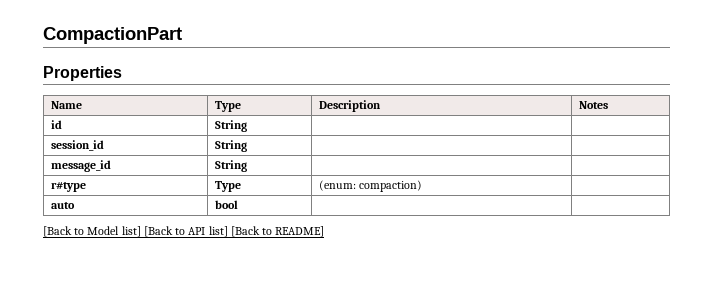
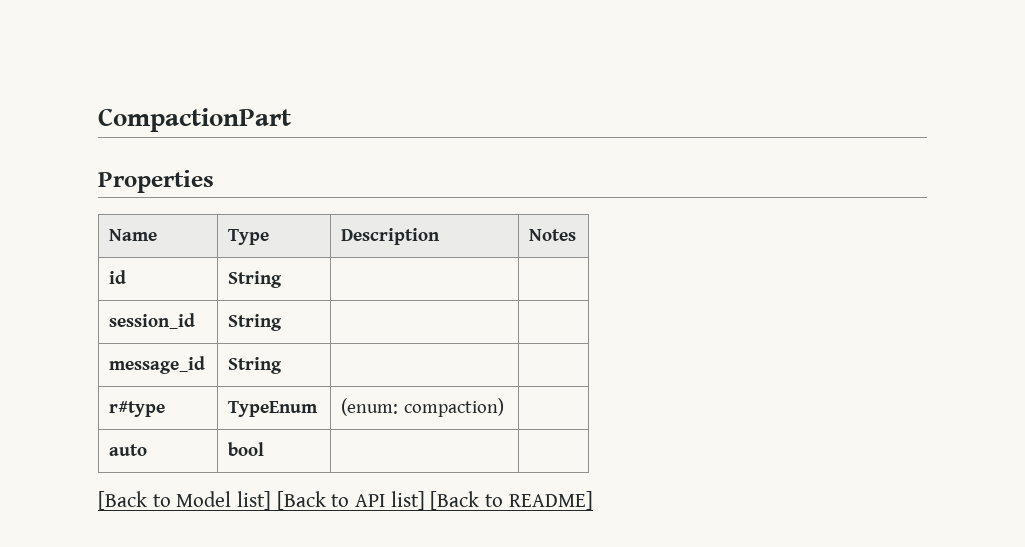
- r#type | Type | (enum: compaction) |
+ r#type | TypeEnum | (enum: compaction) |

